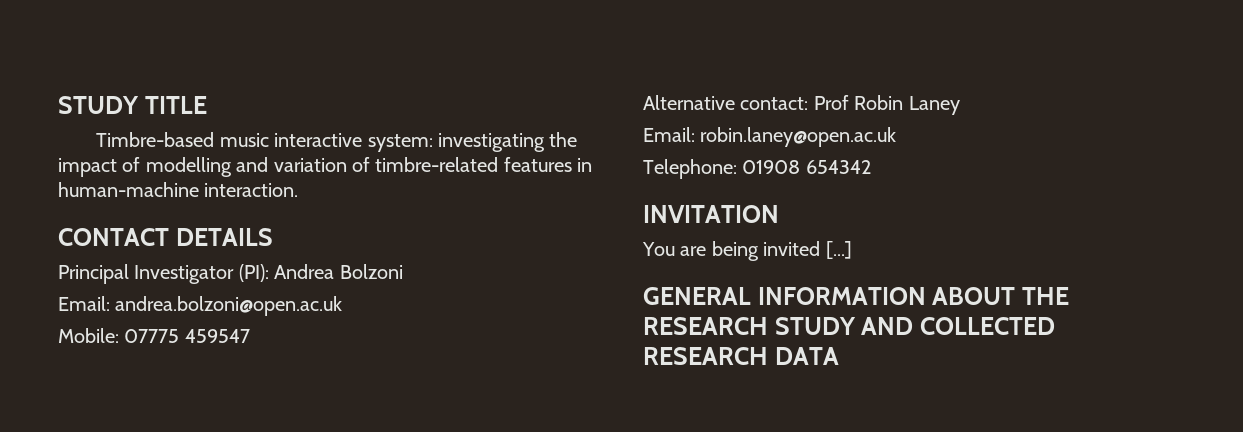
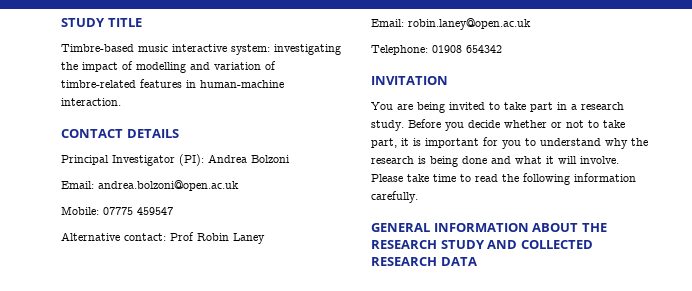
- You are being invited [...]
+ You are being invited to take part in a research study. Before you decide whether or not to take part, it is important for you to understand why the research is being done and what it will involve. Please take time to read the following information carefully.

